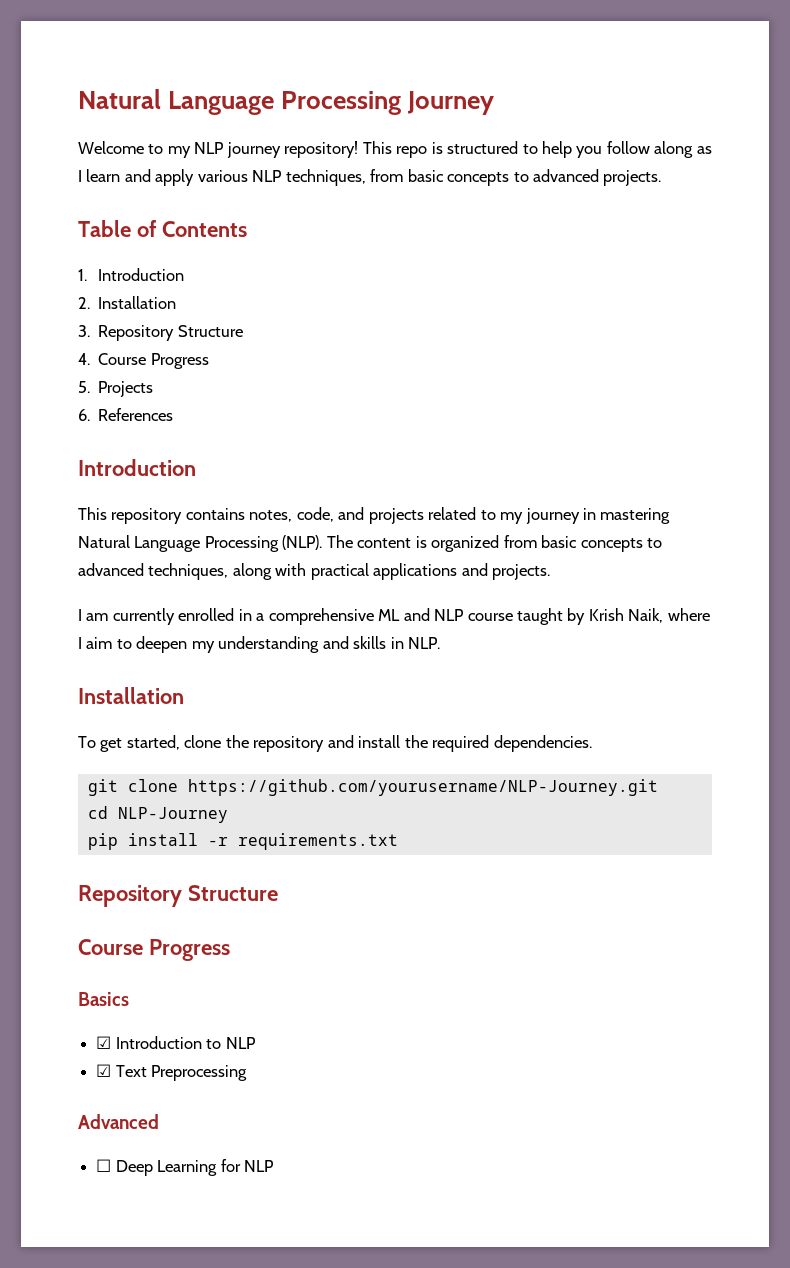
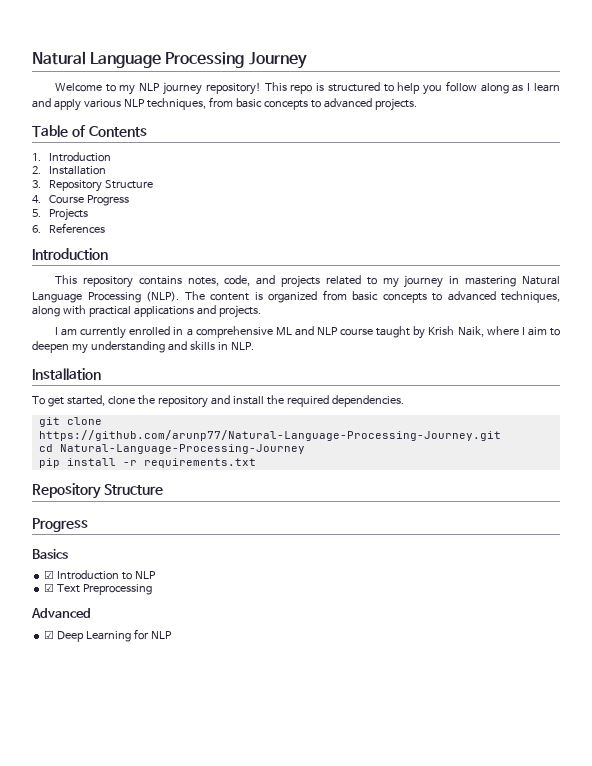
- git clone https://github.com/yourusername/NLP-Journey.git
+ git clone https://github.com/arunp77/Natural-Language-Processing-Journey.git
- cd NLP-Journey
+ cd Natural-Language-Processing-Journey
  pip install -r requirements.txt
  Repository Structure
- Course Progress
+ Progress
- ☐ Deep Learning for NLP
+ ☑ Deep Learning for NLP

